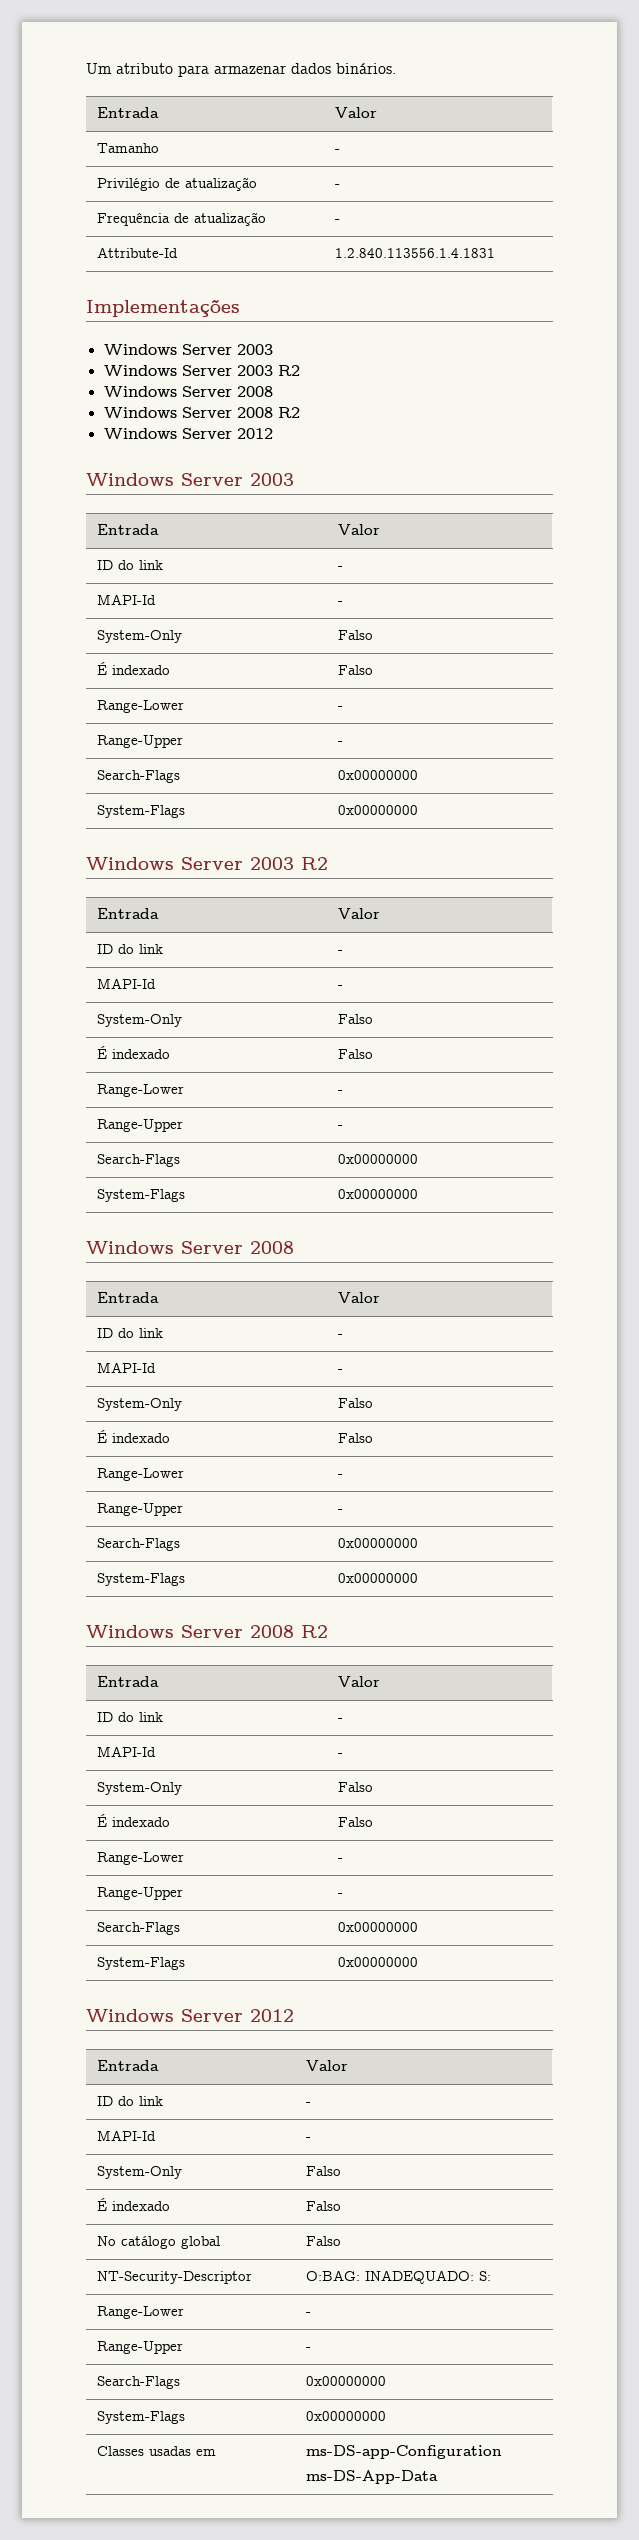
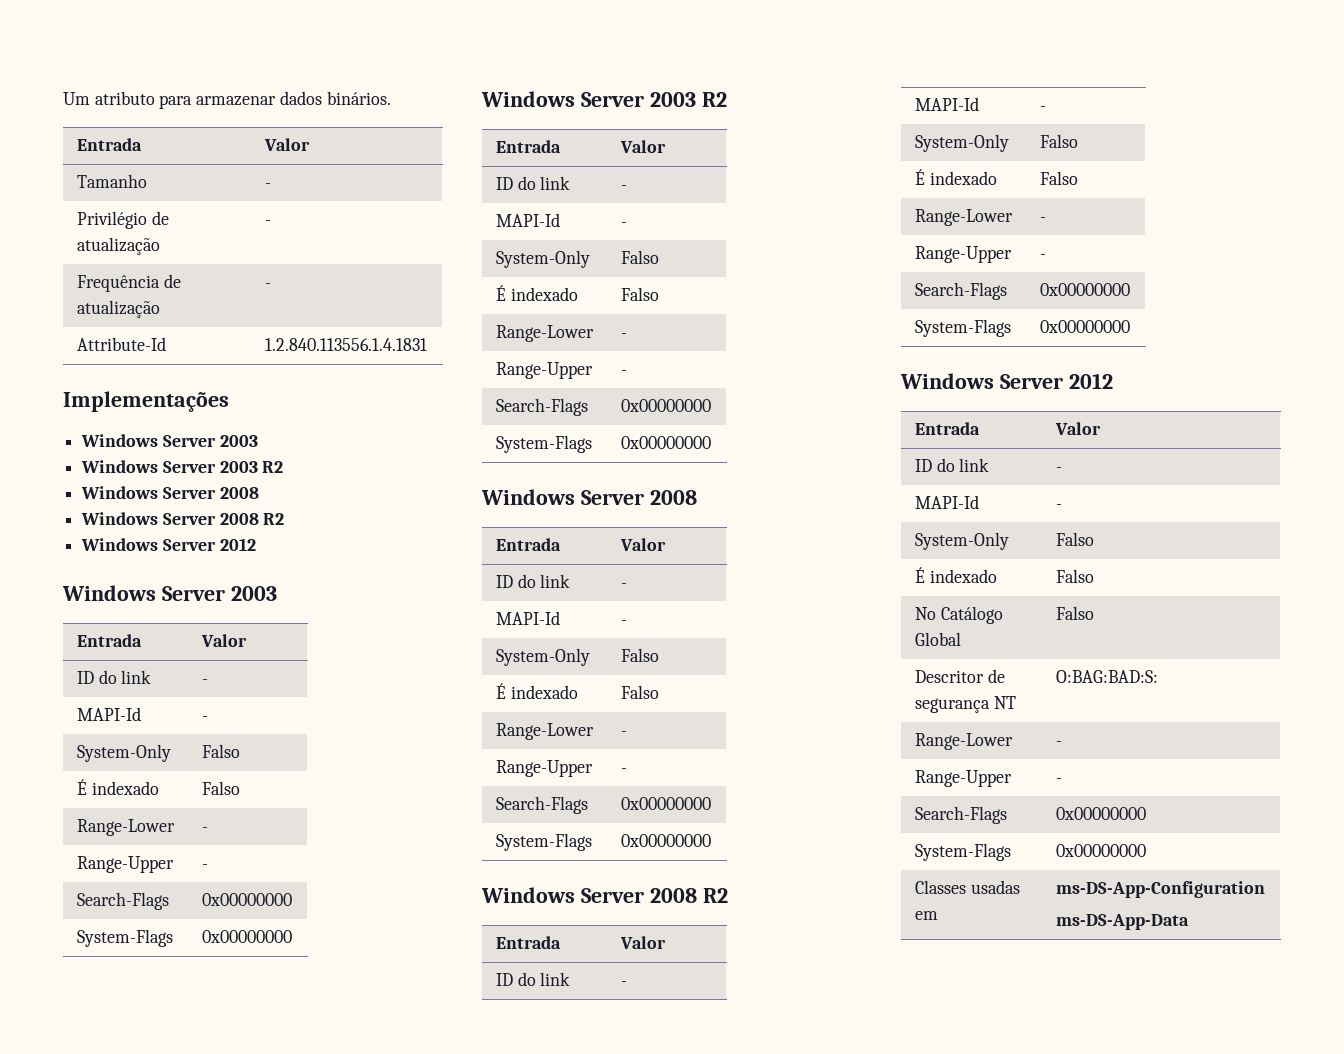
- No catálogo global | Falso
- NT-Security-Descriptor | O:BAG: INADEQUADO: S:
+ No Catálogo Global | Falso
+ Descritor de segurança NT | O:BAG:BAD:S:
- Classes usadas em | ms-DS-app-Configuration
+ Classes usadas em | ms-DS-App-Configuration

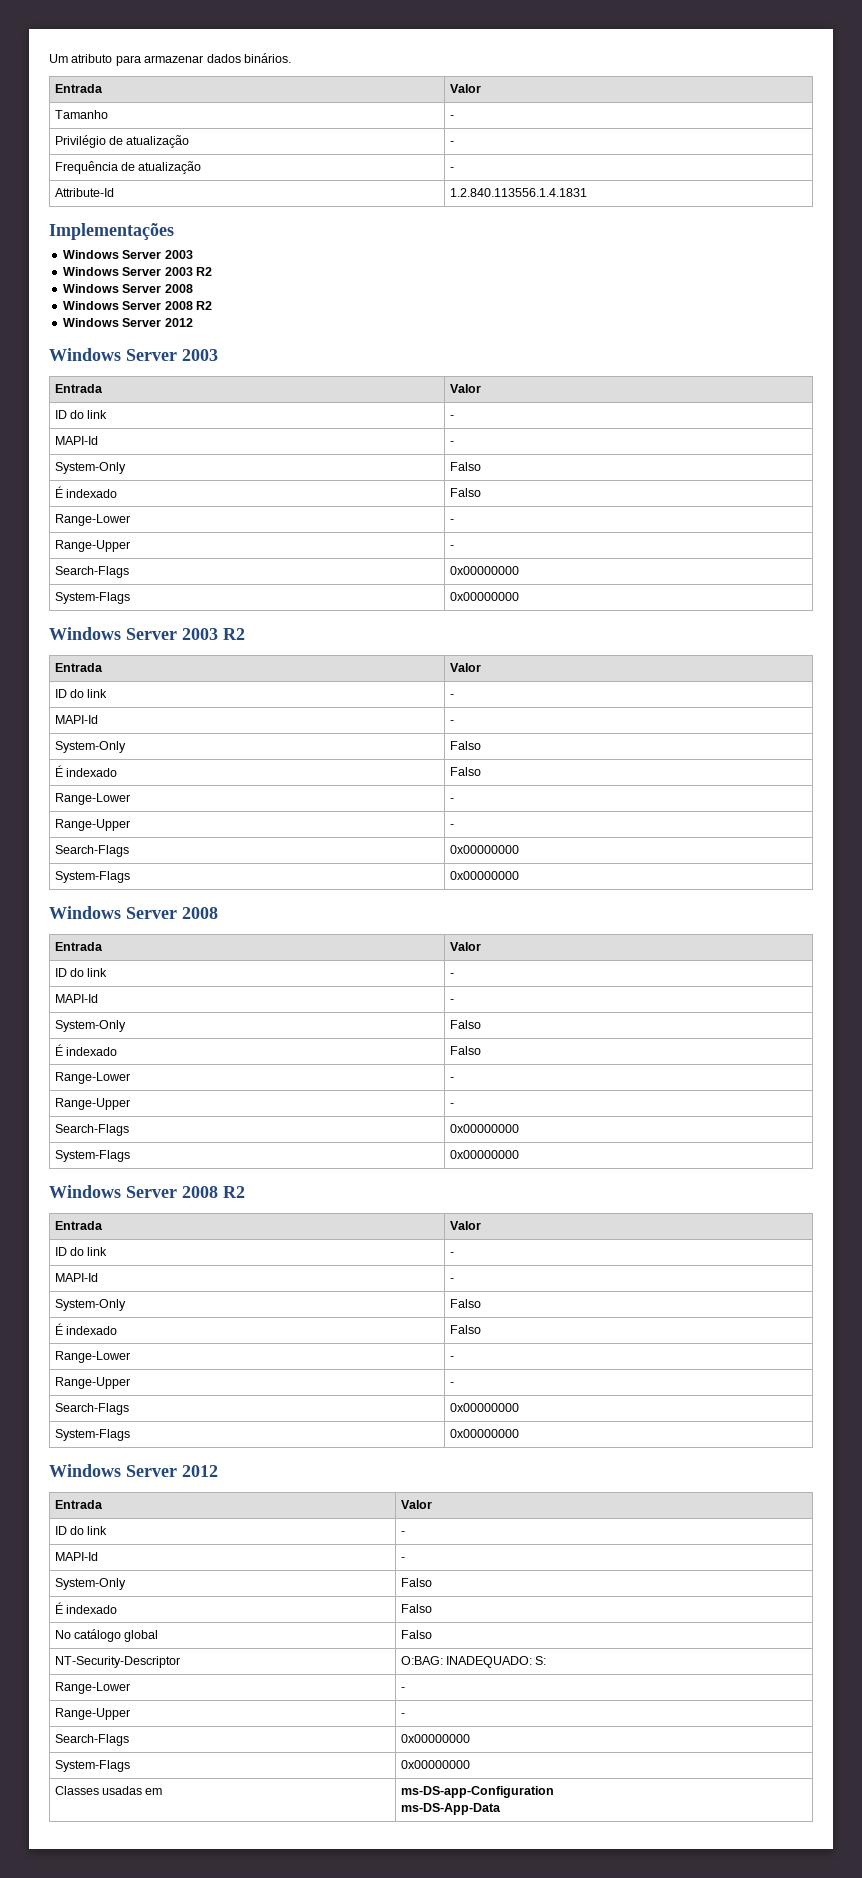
- No Catálogo Global | Falso
- Descritor de segurança NT | O:BAG:BAD:S:
+ No catálogo global | Falso
+ NT-Security-Descriptor | O:BAG: INADEQUADO: S:
- Classes usadas em | ms-DS-App-Configuration
+ Classes usadas em | ms-DS-app-Configuration

